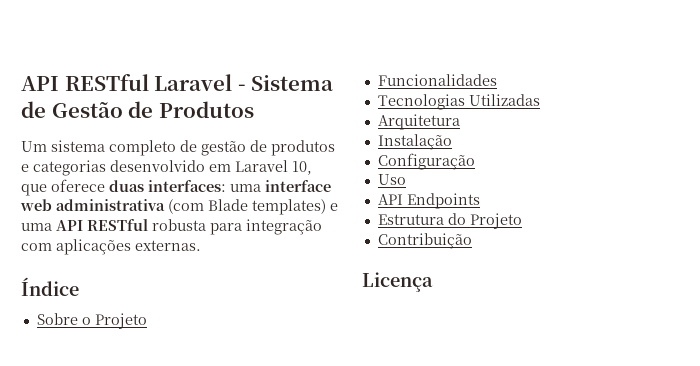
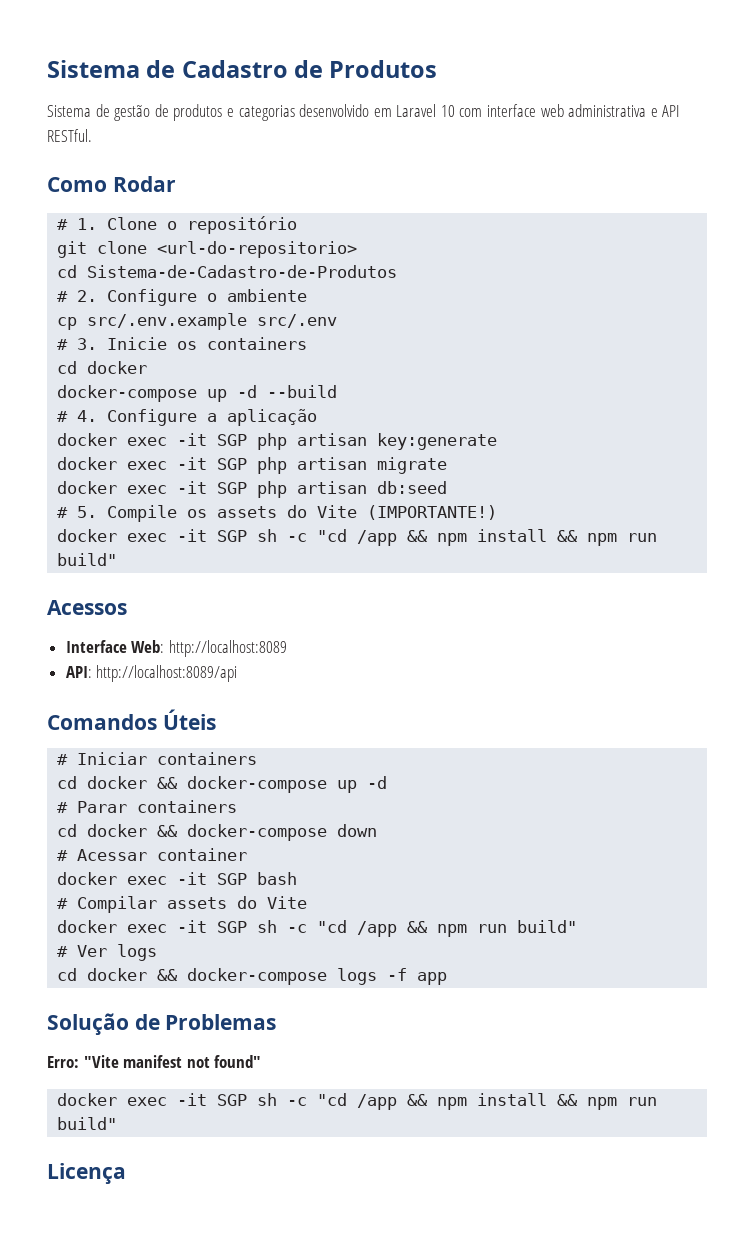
- API RESTful Laravel - Sistema de Gestão de Produtos
+ Sistema de Cadastro de Produtos
- Um sistema completo de gestão de produtos e categorias desenvolvido em Laravel 10, que oferece duas interfaces: uma interface web administrativa (com Blade templates) e uma API RESTful robusta para integração com aplicações externas.
- Índice
- Sobre o Projeto
- Funcionalidades
- Tecnologias Utilizadas
- Arquitetura
- Instalação
- Configuração
- Uso
- API Endpoints
- Estrutura do Projeto
- Contribuição
+ Sistema de gestão de produtos e categorias desenvolvido em Laravel 10 com interface web administrativa e API RESTful.
+ Como Rodar
+ # 1. Clone o repositório
+ git clone <url-do-repositorio>
+ cd Sistema-de-Cadastro-de-Produtos
+ # 2. Configure o ambiente
+ cp src/.env.example src/.env
+ # 3. Inicie os containers
+ cd docker
+ docker-compose up -d --build
+ # 4. Configure a aplicação
+ docker exec -it SGP php artisan key:generate
+ docker exec -it SGP php artisan migrate
+ docker exec -it SGP php artisan db:seed
+ # 5. Compile os assets do Vite (IMPORTANTE!)
+ docker exec -it SGP sh -c "cd /app && npm install && npm run build"
+ Acessos
+ Interface Web: http://localhost:8089
+ API: http://localhost:8089/api
+ Comandos Úteis
+ # Iniciar containers
+ cd docker && docker-compose up -d
+ # Parar containers
+ cd docker && docker-compose down
+ # Acessar container
+ docker exec -it SGP bash
+ # Compilar assets do Vite
+ docker exec -it SGP sh -c "cd /app && npm run build"
+ # Ver logs
+ cd docker && docker-compose logs -f app
+ Solução de Problemas
+ Erro: "Vite manifest not found"
+ docker exec -it SGP sh -c "cd /app && npm install && npm run build"

